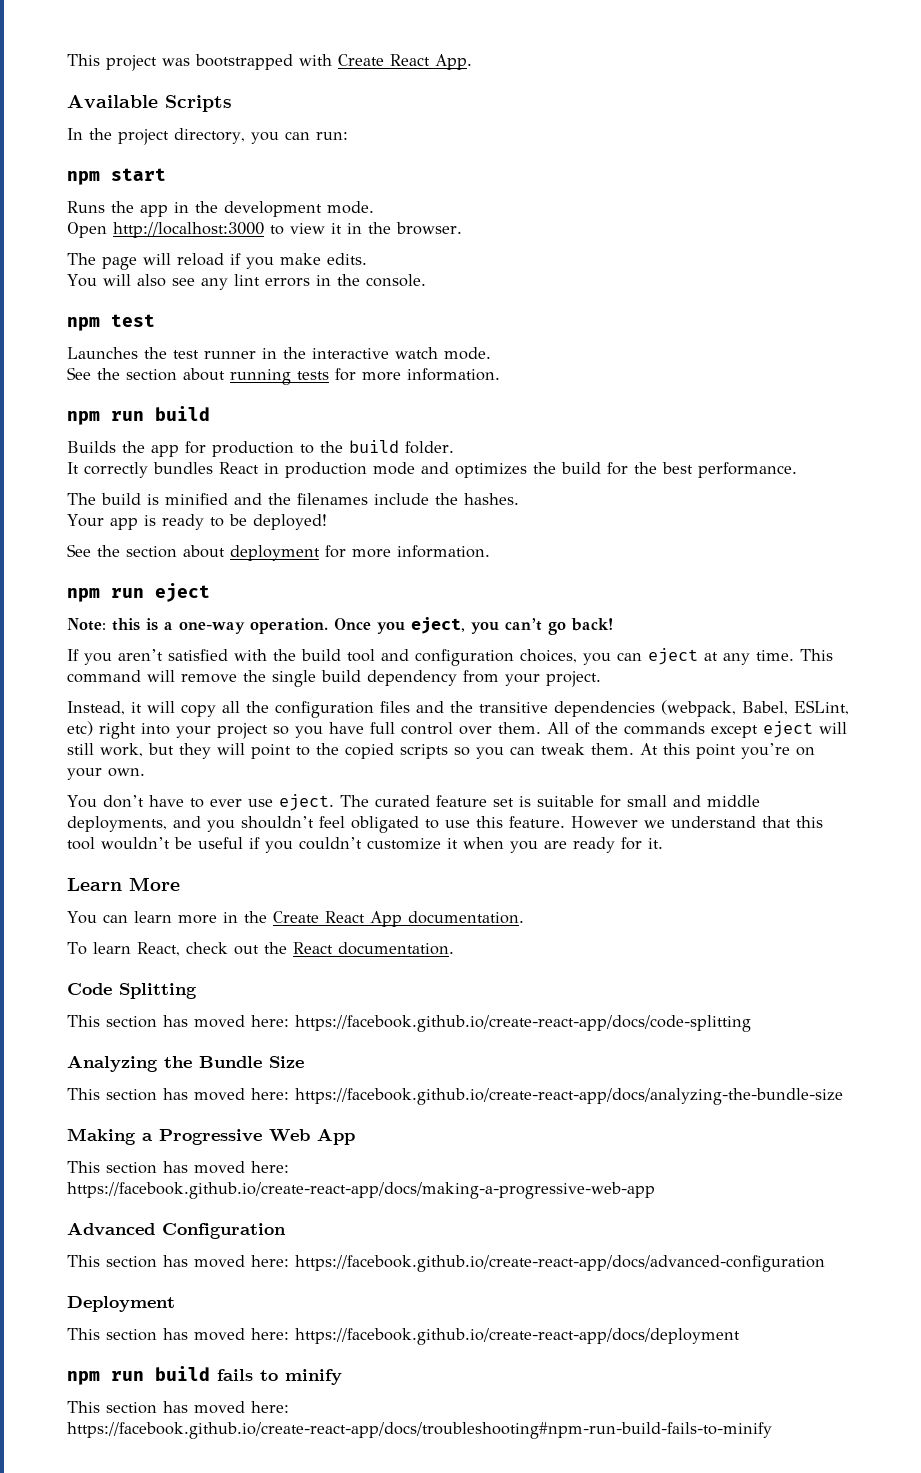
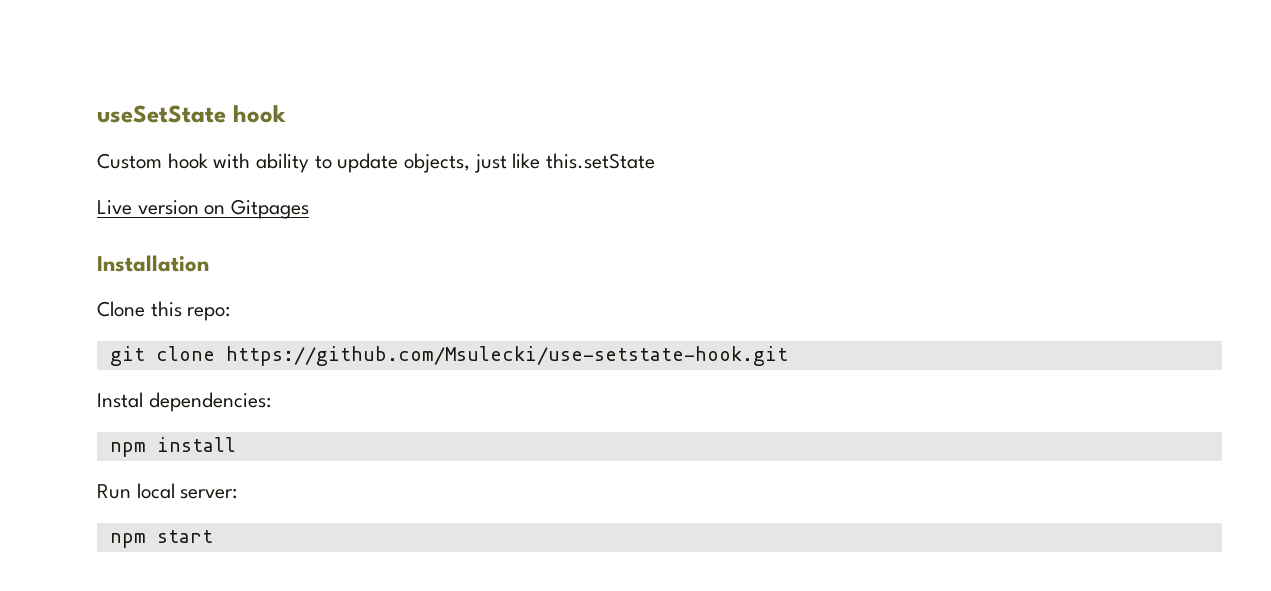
- This project was bootstrapped with Create React App.
- Available Scripts
- In the project directory, you can run:
+ useSetState hook
+ Custom hook with ability to update objects, just like this.setState
+ Live version on Gitpages
+ Installation
+ Clone this repo:
+ git clone https://github.com/Msulecki/use-setstate-hook.git
+ Instal dependencies:
+ npm install
+ Run local server:
  npm start
- Runs the app in the development mode.
- Open http://localhost:3000 to view it in the browser.
- The page will reload if you make edits.
- You will also see any lint errors in the console.
- npm test
- Launches the test runner in the interactive watch mode.
- See the section about running tests for more information.
- npm run build
- Builds the app for production to the build folder.
- It correctly bundles React in production mode and optimizes the build for the best performance.
- The build is minified and the filenames include the hashes.
- Your app is ready to be deployed!
- See the section about deployment for more information.
- npm run eject
- Note: this is a one-way operation. Once you eject, you can’t go back!
- If you aren’t satisfied with the build tool and configuration choices, you can eject at any time. This command will remove the single build dependency from your project.
- Instead, it will copy all the configuration files and the transitive dependencies (webpack, Babel, ESLint, etc) right into your project so you have full control over them. All of the commands except eject will still work, but they will point to the copied scripts so you can tweak them. At this point you’re on your own.
- You don’t have to ever use eject. The curated feature set is suitable for small and middle deployments, and you shouldn’t feel obligated to use this feature. However we understand that this tool wouldn’t be useful if you couldn’t customize it when you are ready for it.
- Learn More
- You can learn more in the Create React App documentation.
- To learn React, check out the React documentation.
- Code Splitting
- This section has moved here: https://facebook.github.io/create-react-app/docs/code-splitting
- Analyzing the Bundle Size
- This section has moved here: https://facebook.github.io/create-react-app/docs/analyzing-the-bundle-size
- Making a Progressive Web App
- This section has moved here: https://facebook.github.io/create-react-app/docs/making-a-progressive-web-app
- Advanced Configuration
- This section has moved here: https://facebook.github.io/create-react-app/docs/advanced-configuration
- Deployment
- This section has moved here: https://facebook.github.io/create-react-app/docs/deployment
- npm run build fails to minify
- This section has moved here: https://facebook.github.io/create-react-app/docs/troubleshooting#npm-run-build-fails-to-minify

